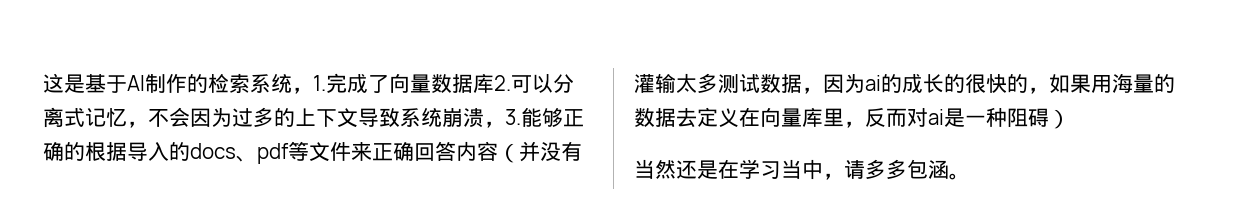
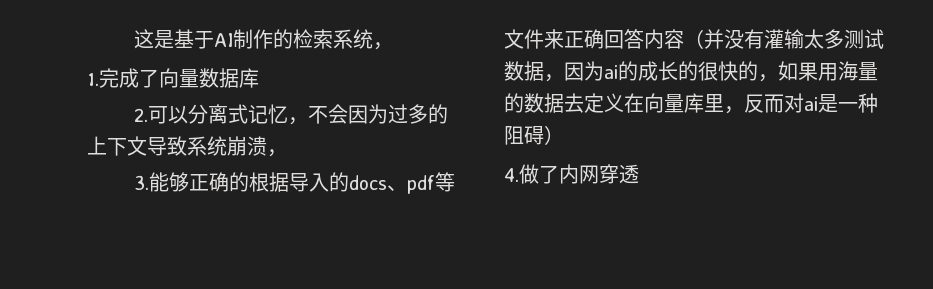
- 这是基于AI制作的检索系统，1.完成了向量数据库2.可以分离式记忆，不会因为过多的上下文导致系统崩溃，3.能够正确的根据导入的docs、pdf等文件来正确回答内容（并没有灌输太多测试数据，因为ai的成长的很快的，如果用海量的数据去定义在向量库里，反而对ai是一种阻碍）
+ 这是基于AI制作的检索系统，
+ 1.完成了向量数据库
+ 2.可以分离式记忆，不会因为过多的上下文导致系统崩溃，
+ 3.能够正确的根据导入的docs、pdf等文件来正确回答内容（并没有灌输太多测试数据，因为ai的成长的很快的，如果用海量的数据去定义在向量库里，反而对ai是一种阻碍）
- 当然还是在学习当中，请多多包涵。
+ 4.做了内网穿透

